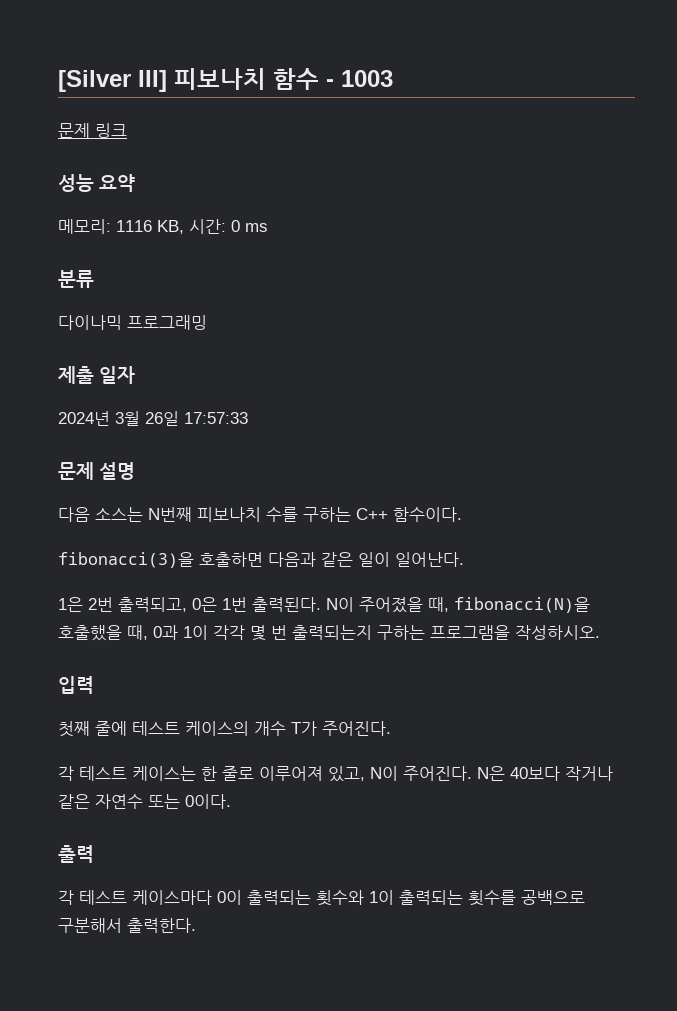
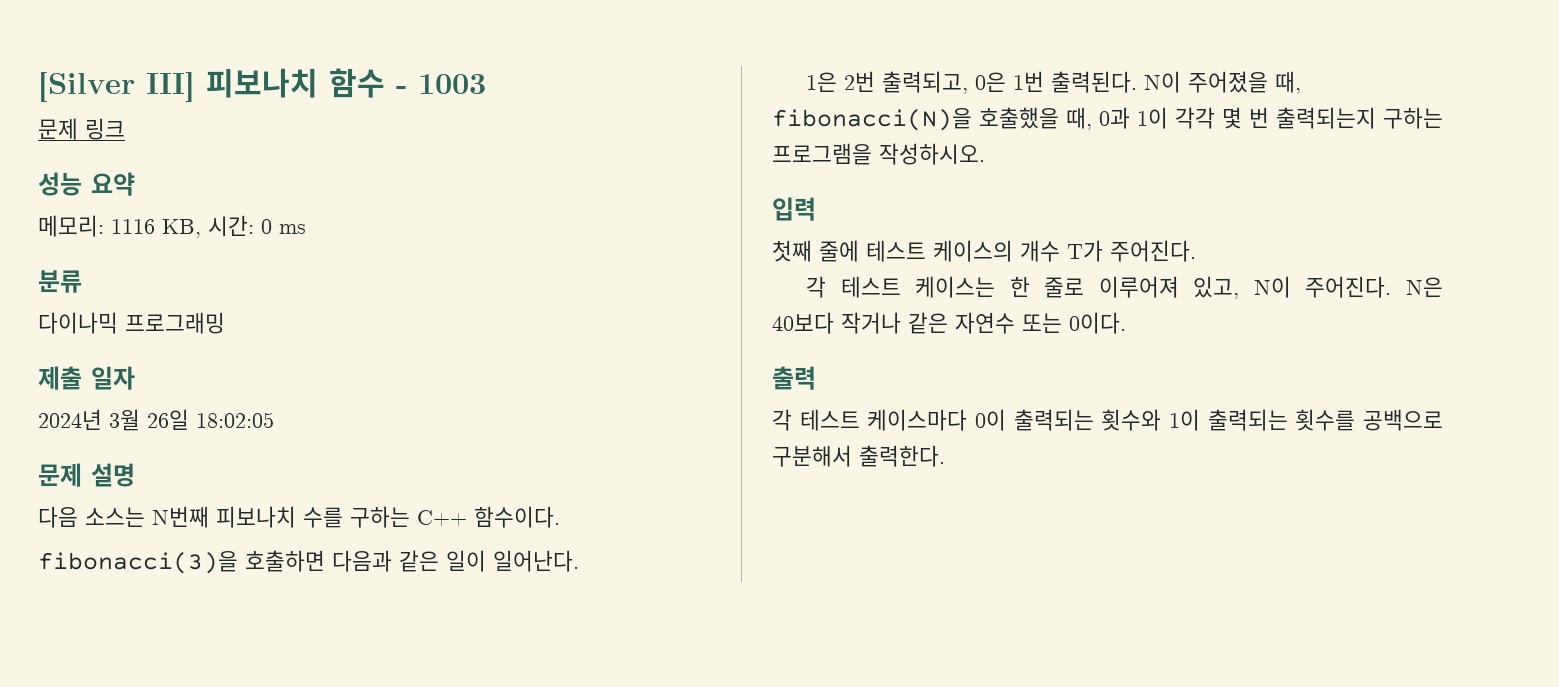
- 2024년 3월 26일 17:57:33
+ 2024년 3월 26일 18:02:05

